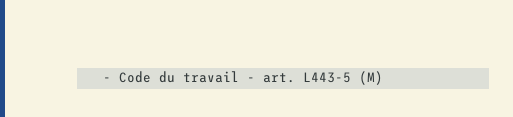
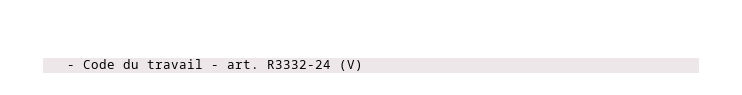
- - Code du travail - art. L443-5 (M)
+ - Code du travail - art. R3332-24 (V)

